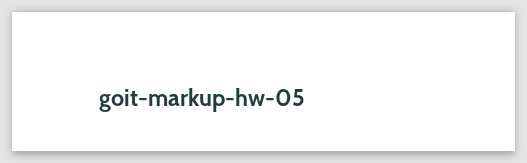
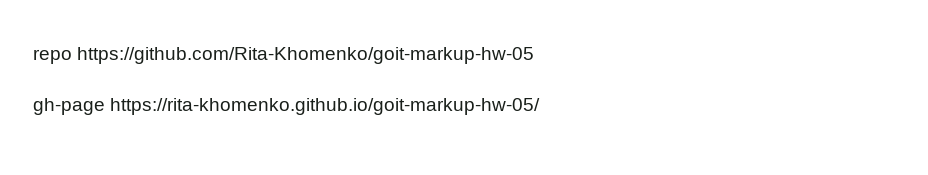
- goit-markup-hw-05
+ repo https://github.com/Rita-Khomenko/goit-markup-hw-05
+ gh-page https://rita-khomenko.github.io/goit-markup-hw-05/

